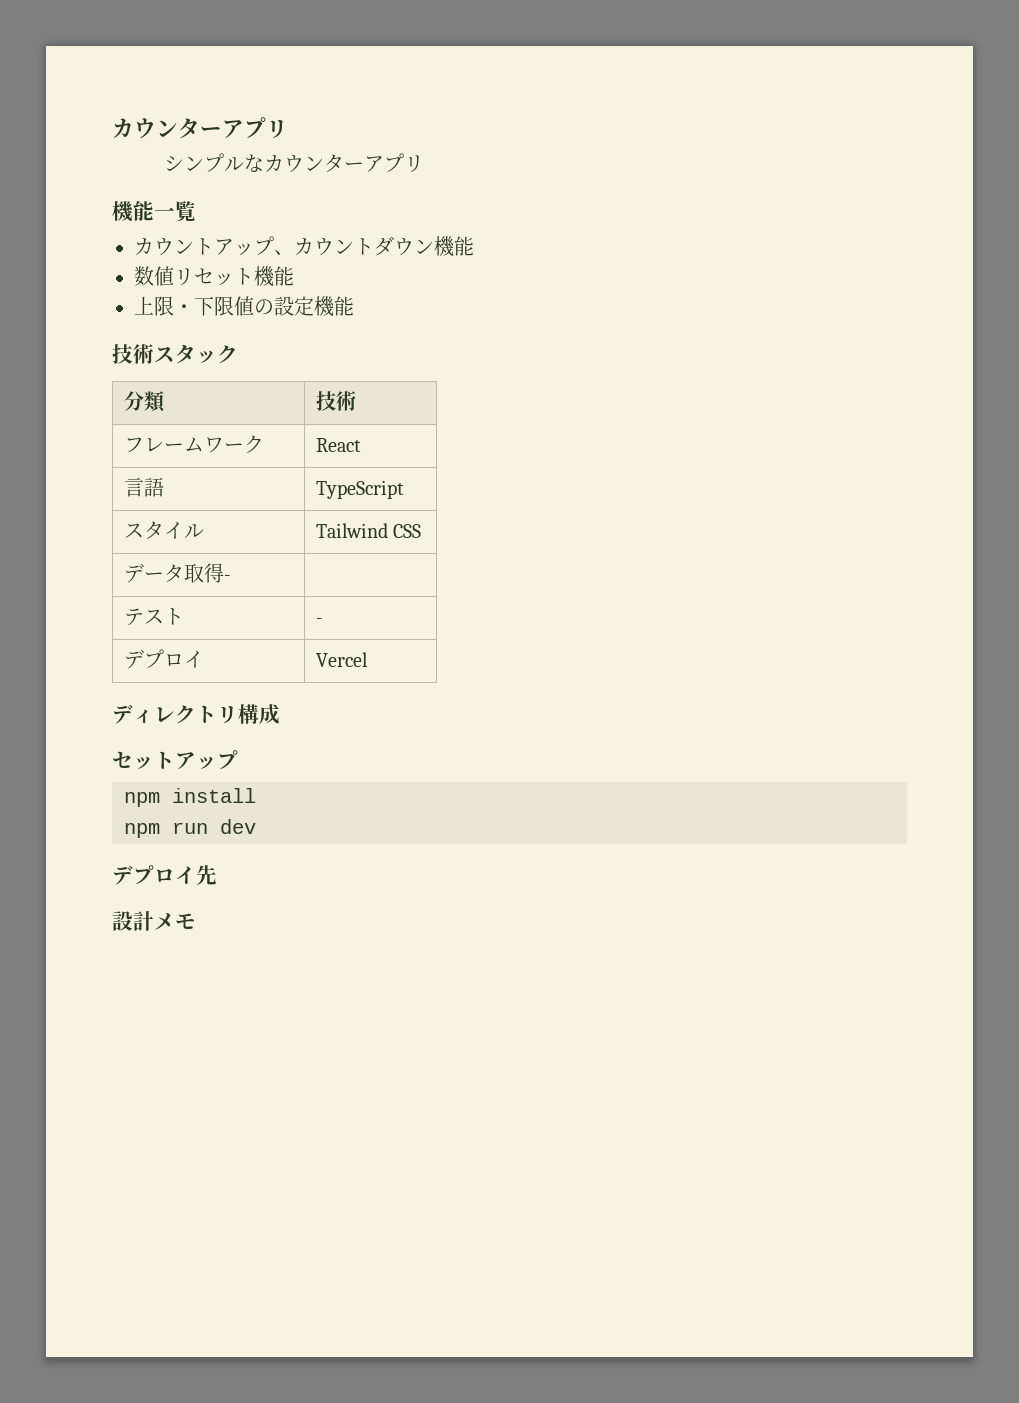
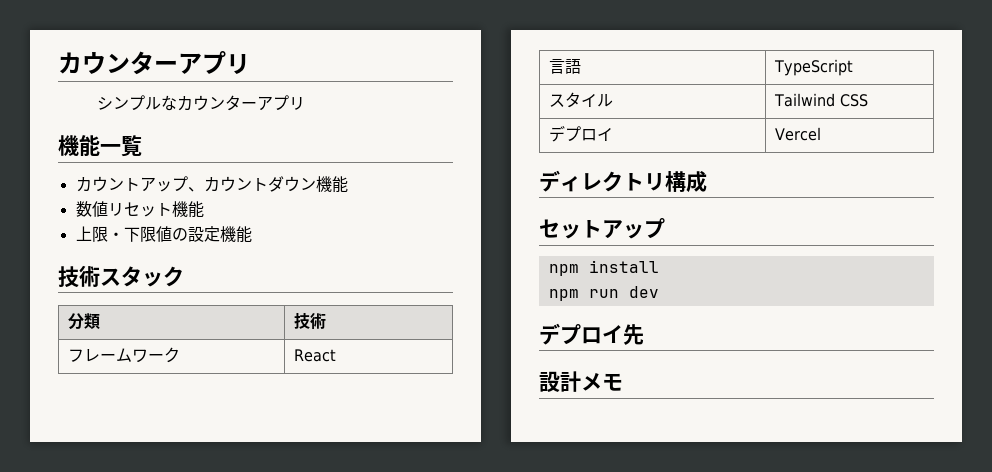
- データ取得- |
- テスト | -

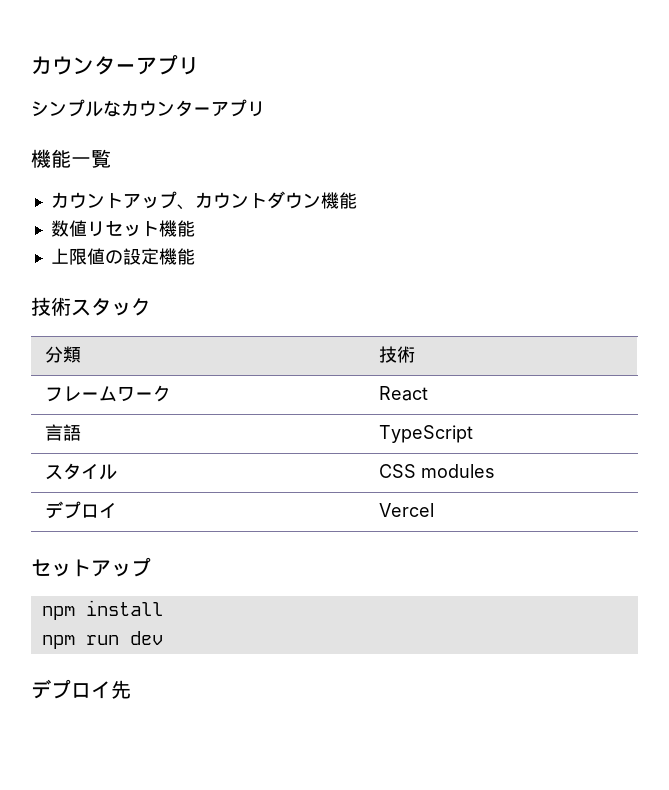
- 上限・下限値の設定機能
+ 上限値の設定機能
- スタイル | Tailwind CSS
+ スタイル | CSS modules
- ディレクトリ構成
- 設計メモ

